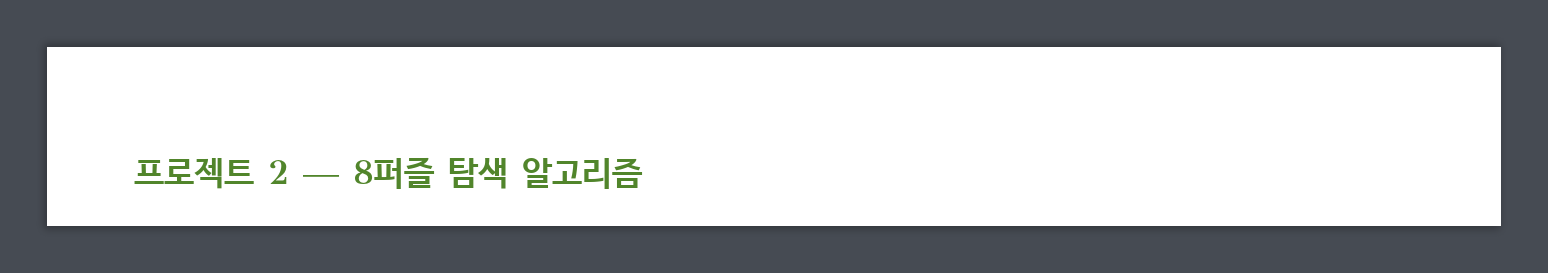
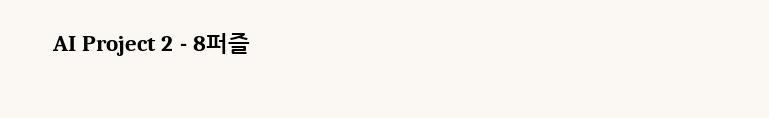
- 프로젝트 2 — 8퍼즐 탐색 알고리즘
+ AI Project 2 - 8퍼즐

